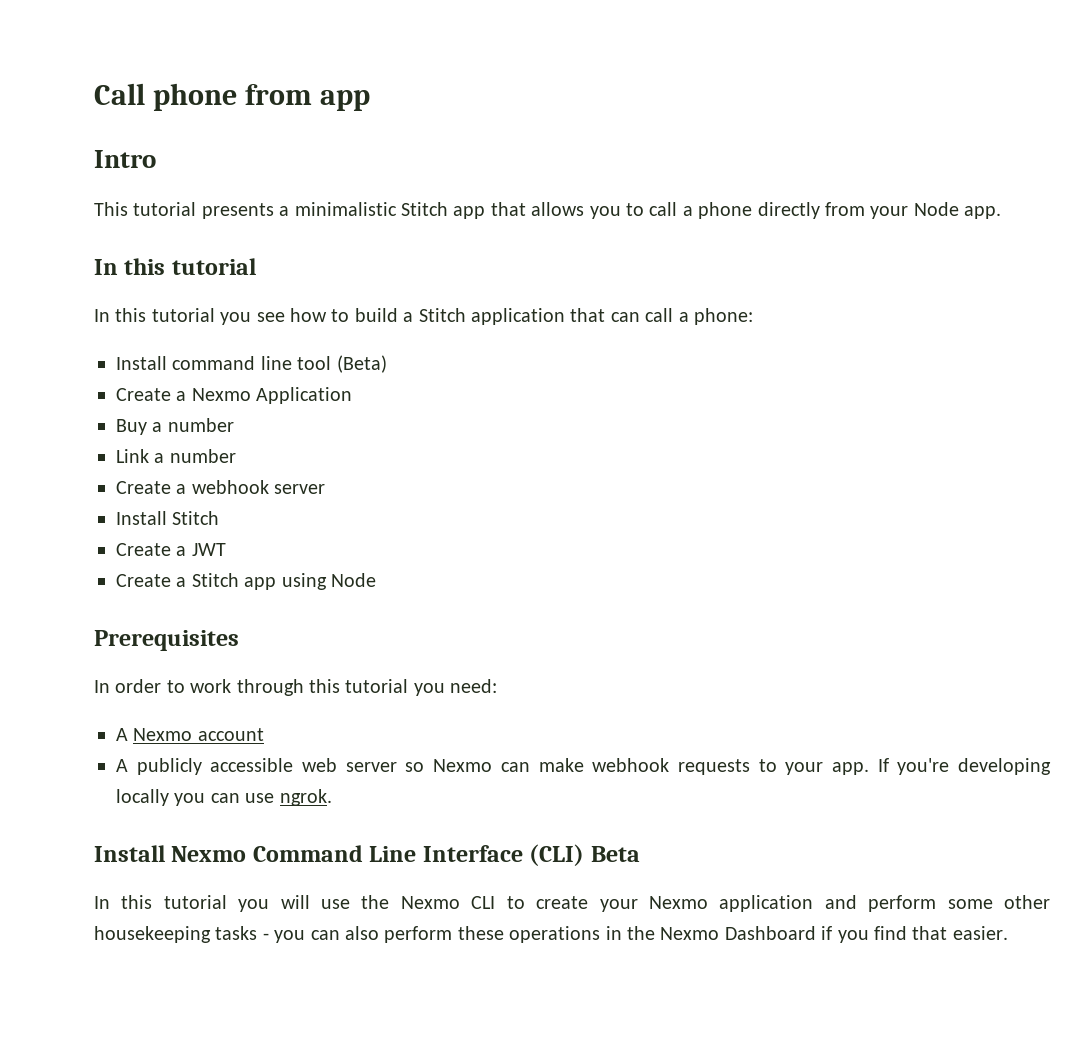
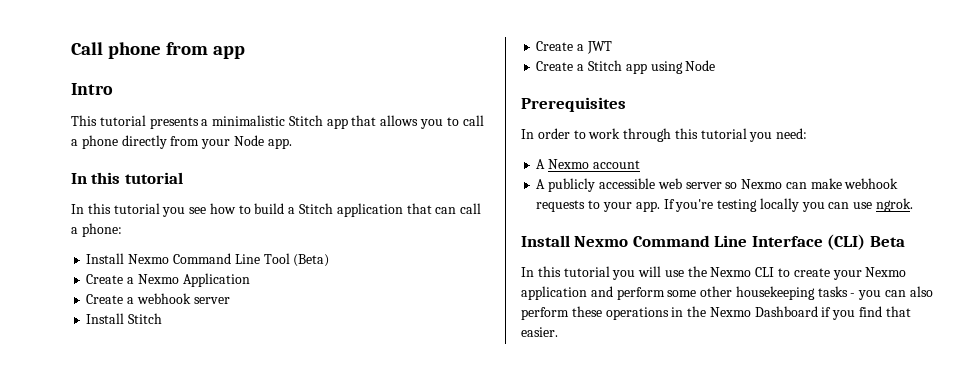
- Install command line tool (Beta)
+ Install Nexmo Command Line Tool (Beta)
- Buy a number
- Link a number
- If you're developing locally you can use ngrok.
+ If you're testing locally you can use ngrok.

